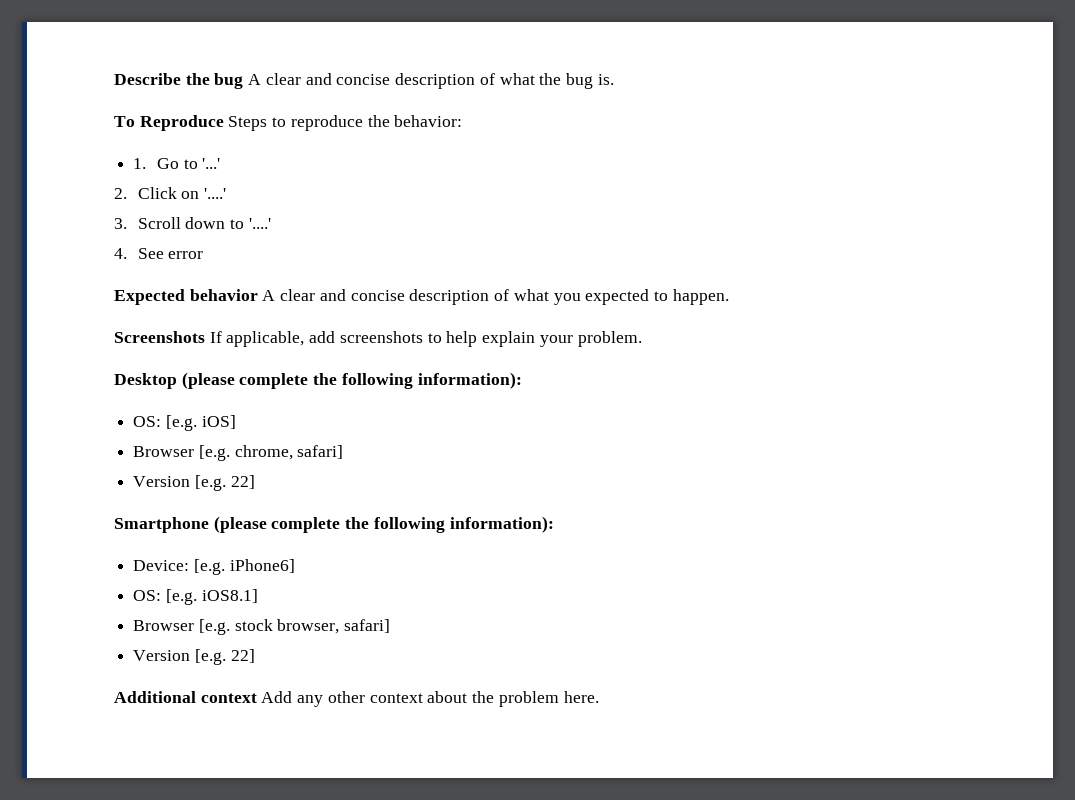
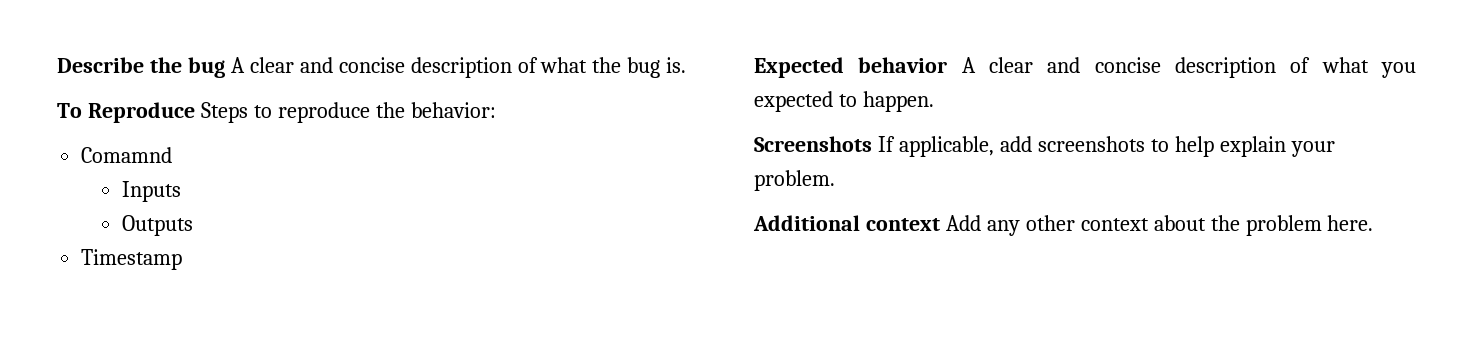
- 1. Go to '...'
- 2. Click on '....'
- 3. Scroll down to '....'
- 4. See error
+ Comamnd
+ Inputs
+ Outputs
+ Timestamp
- Desktop (please complete the following information):
- OS: [e.g. iOS]
- Browser [e.g. chrome, safari]
- Version [e.g. 22]
- Smartphone (please complete the following information):
- Device: [e.g. iPhone6]
- OS: [e.g. iOS8.1]
- Browser [e.g. stock browser, safari]
- Version [e.g. 22]

